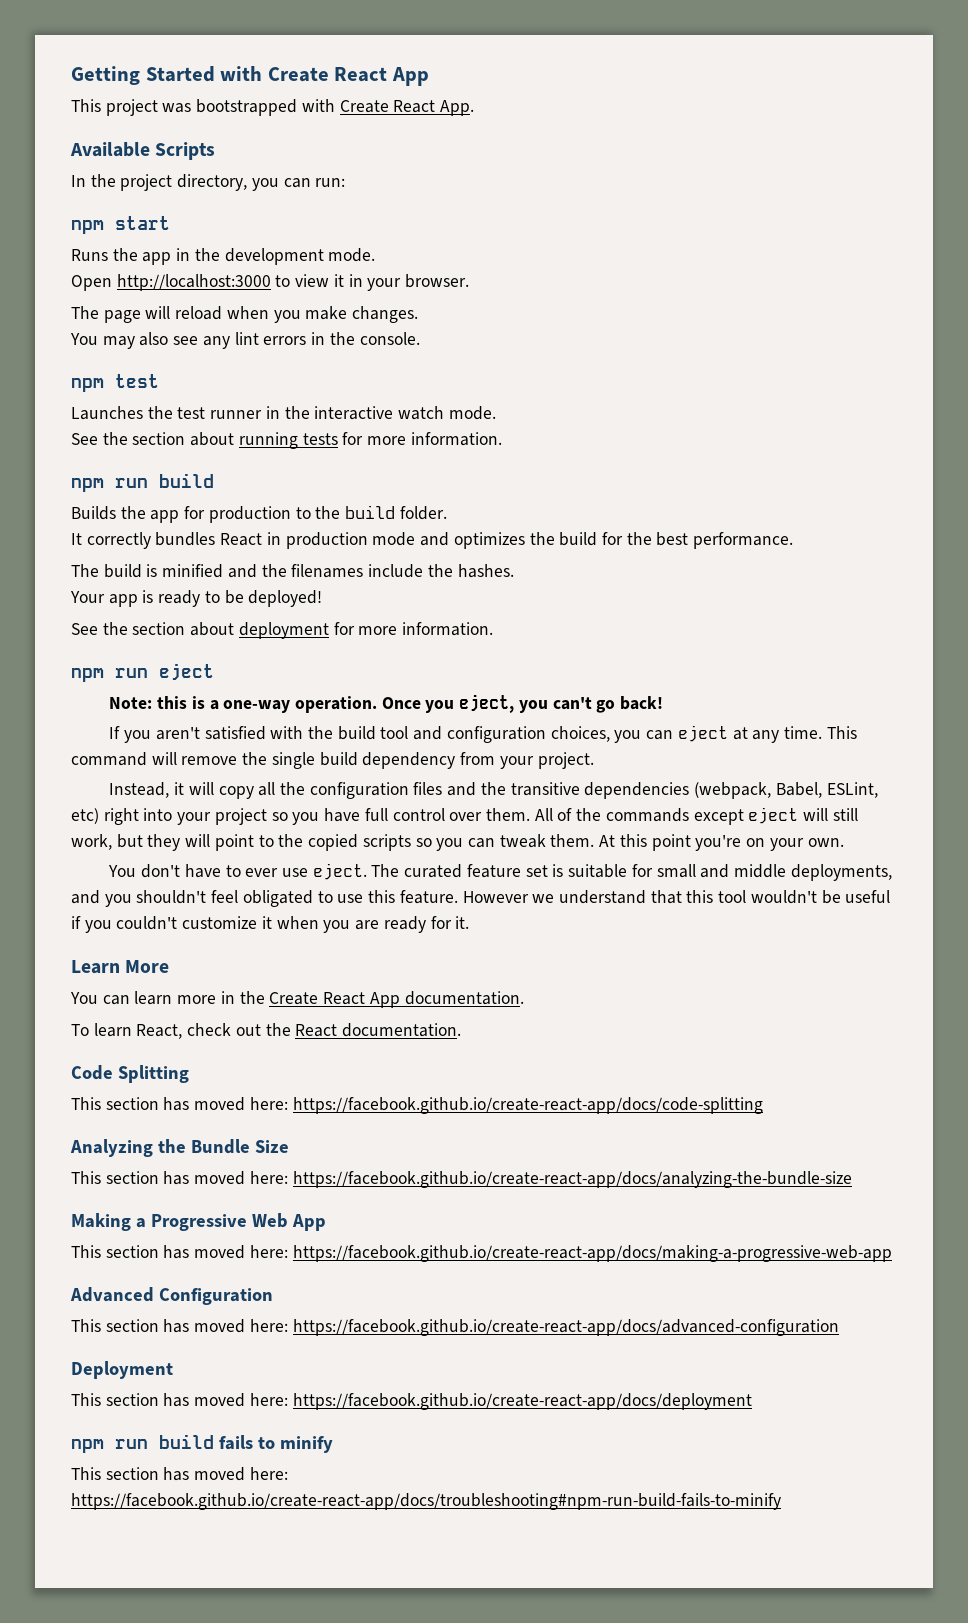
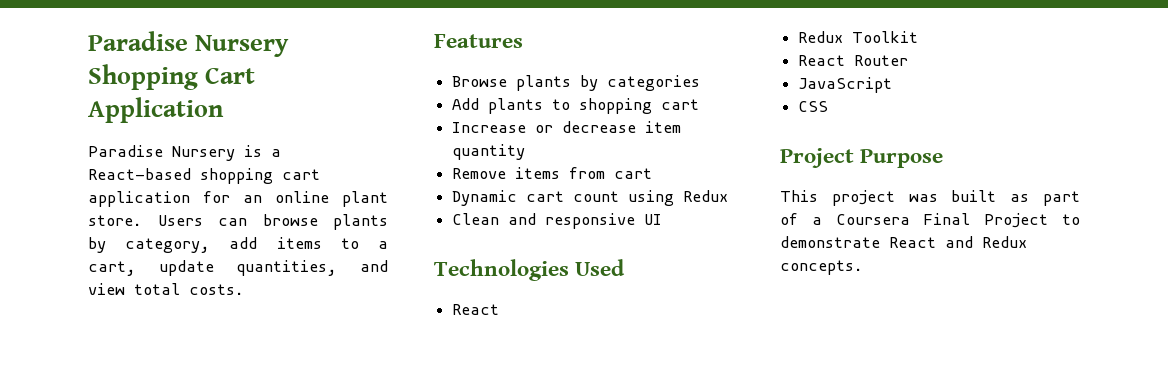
- Getting Started with Create React App
- This project was bootstrapped with Create React App.
- Available Scripts
- In the project directory, you can run:
- npm start
- Runs the app in the development mode.
- Open http://localhost:3000 to view it in your browser.
- The page will reload when you make changes.
- You may also see any lint errors in the console.
- npm test
- Launches the test runner in the interactive watch mode.
- See the section about running tests for more information.
- npm run build
- Builds the app for production to the build folder.
- It correctly bundles React in production mode and optimizes the build for the best performance.
- The build is minified and the filenames include the hashes.
- Your app is ready to be deployed!
- See the section about deployment for more information.
- npm run eject
- Note: this is a one-way operation. Once you eject, you can't go back!
- If you aren't satisfied with the build tool and configuration choices, you can eject at any time. This command will remove the single build dependency from your project.
- Instead, it will copy all the configuration files and the transitive dependencies (webpack, Babel, ESLint, etc) right into your project so you have full control over them. All of the commands except eject will still work, but they will point to the copied scripts so you can tweak them. At this point you're on your own.
- You don't have to ever use eject. The curated feature set is suitable for small and middle deployments, and you shouldn't feel obligated to use this feature. However we understand that this tool wouldn't be useful if you couldn't customize it when you are ready for it.
- Learn More
- You can learn more in the Create React App documentation.
- To learn React, check out the React documentation.
- Code Splitting
- This section has moved here: https://facebook.github.io/create-react-app/docs/code-splitting
- Analyzing the Bundle Size
- This section has moved here: https://facebook.github.io/create-react-app/docs/analyzing-the-bundle-size
- Making a Progressive Web App
- This section has moved here: https://facebook.github.io/create-react-app/docs/making-a-progressive-web-app
- Advanced Configuration
- This section has moved here: https://facebook.github.io/create-react-app/docs/advanced-configuration
- Deployment
- This section has moved here: https://facebook.github.io/create-react-app/docs/deployment
- npm run build fails to minify
- This section has moved here: https://facebook.github.io/create-react-app/docs/troubleshooting#npm-run-build-fails-to-minify
+ Paradise Nursery Shopping Cart Application
+ Paradise Nursery is a React-based shopping cart application for an online plant store. Users can browse plants by category, add items to a cart, update quantities, and view total costs.
+ Features
+ Browse plants by categories
+ Add plants to shopping cart
+ Increase or decrease item quantity
+ Remove items from cart
+ Dynamic cart count using Redux
+ Clean and responsive UI
+ Technologies Used
+ React
+ Redux Toolkit
+ React Router
+ JavaScript
+ CSS
+ Project Purpose
+ This project was built as part of a Coursera Final Project to demonstrate React and Redux concepts.

